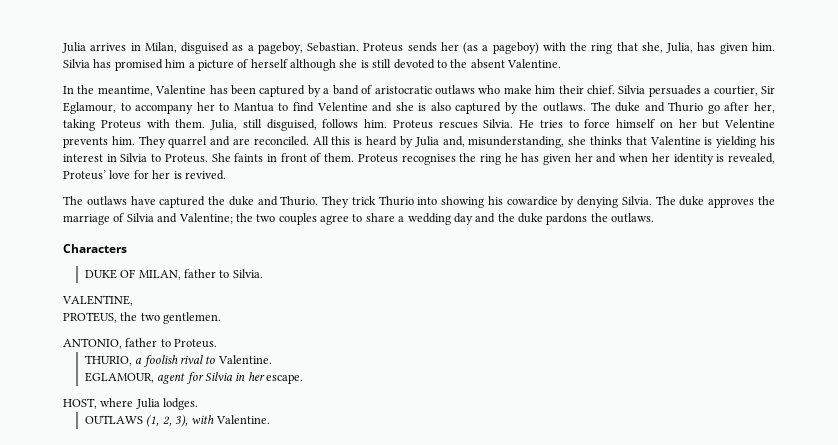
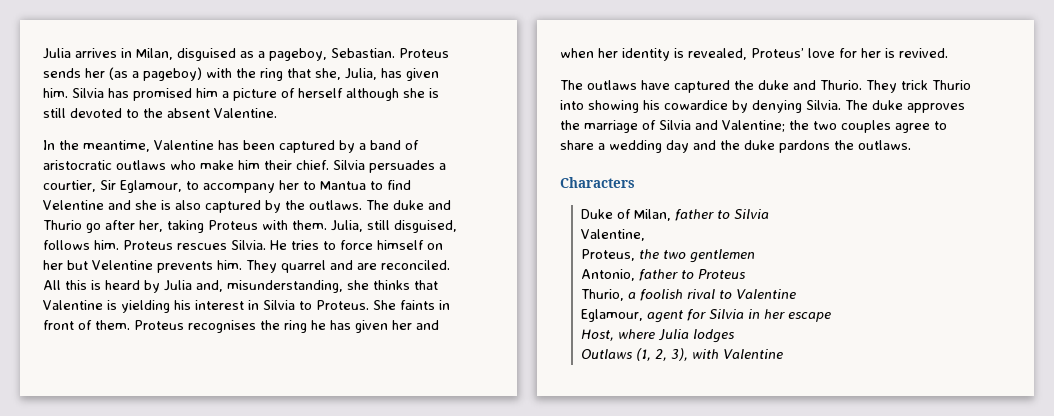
- DUKE OF MILAN, father to Silvia.
- VALENTINE,
- PROTEUS, the two gentlemen.
- ANTONIO, father to Proteus.
- THURIO, a foolish rival to Valentine.
- EGLAMOUR, agent for Silvia in her escape.
- HOST, where Julia lodges.
- OUTLAWS (1, 2, 3), with Valentine.
+ Duke of Milan, father to Silvia
+ Valentine,
+ Proteus, the two gentlemen
+ Antonio, father to Proteus
+ Thurio, a foolish rival to Valentine
+ Eglamour, agent for Silvia in her escape
+ Host, where Julia lodges
+ Outlaws (1, 2, 3), with Valentine

